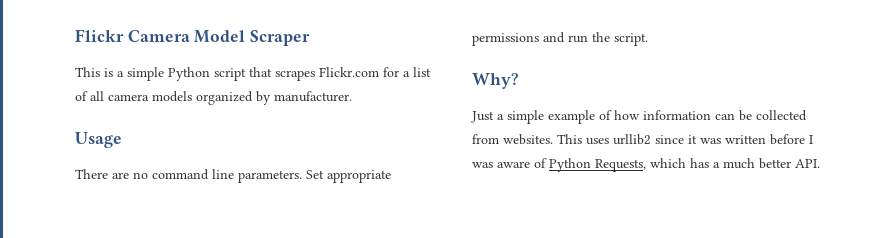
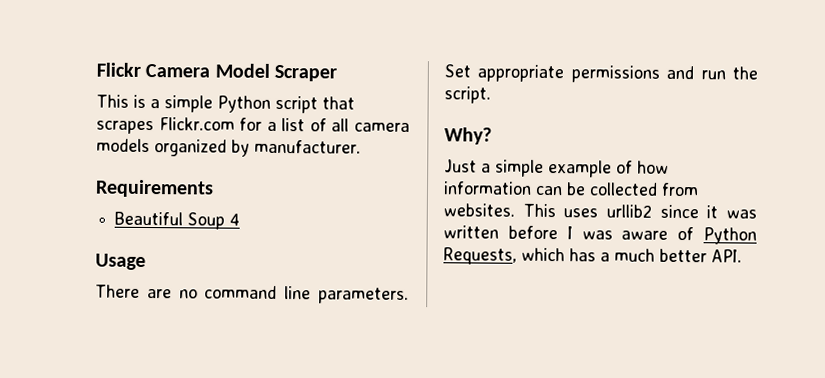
+ Requirements
+ Beautiful Soup 4

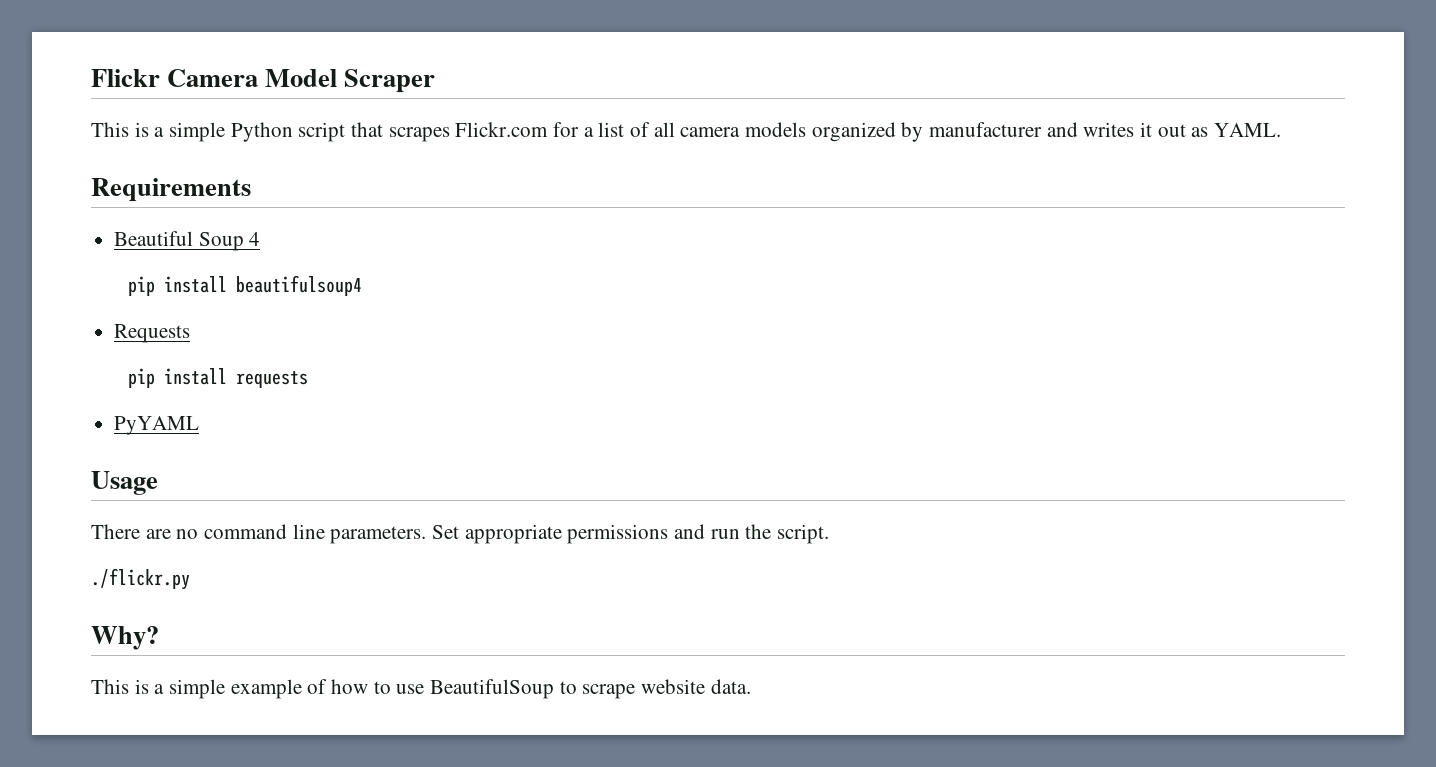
- This is a simple Python script that scrapes Flickr.com for a list of all camera models organized by manufacturer.
+ This is a simple Python script that scrapes Flickr.com for a list of all camera models organized by manufacturer and writes it out as YAML.
  Requirements
  Beautiful Soup 4
+ pip install beautifulsoup4
+ Requests
+ pip install requests
+ PyYAML
+ ./flickr.py
- Just a simple example of how information can be collected from websites. This uses urllib2 since it was written before I was aware of Python Requests, which has a much better API.
+ This is a simple example of how to use BeautifulSoup to scrape website data.

